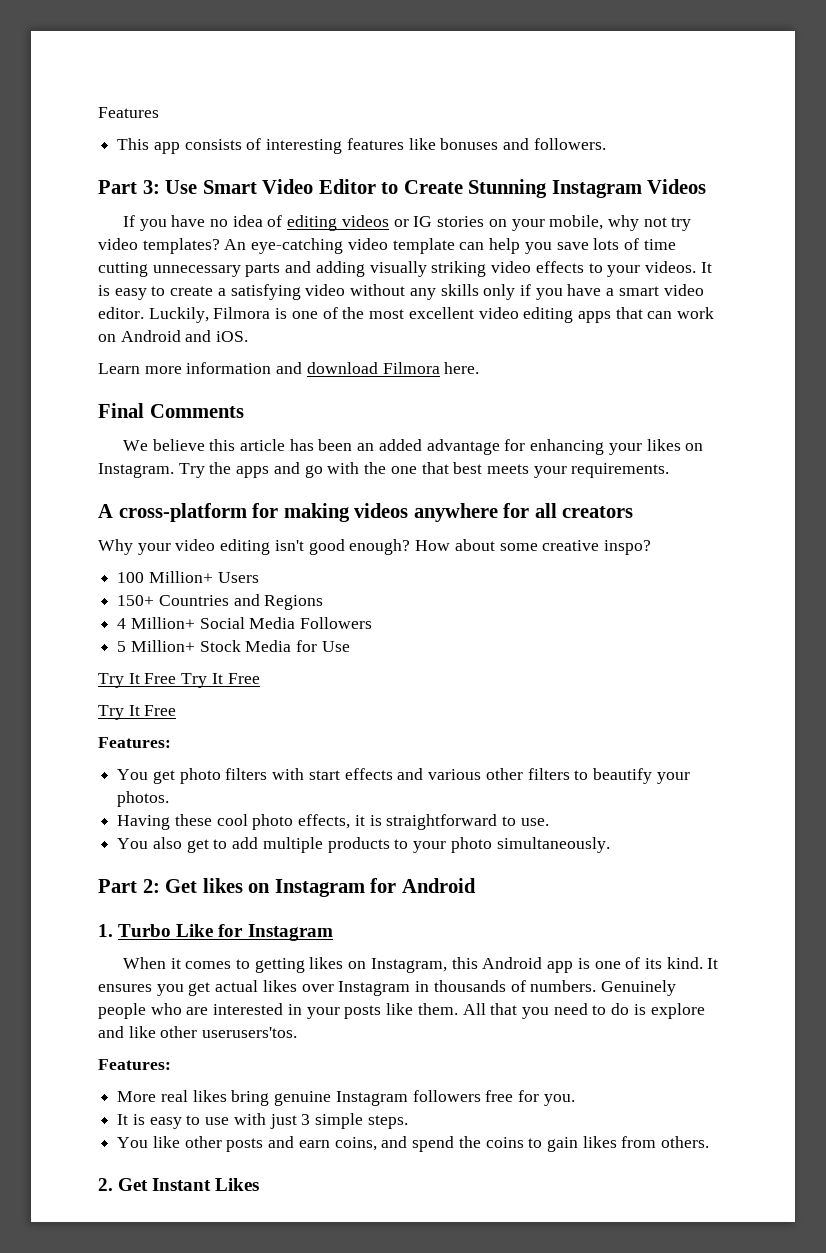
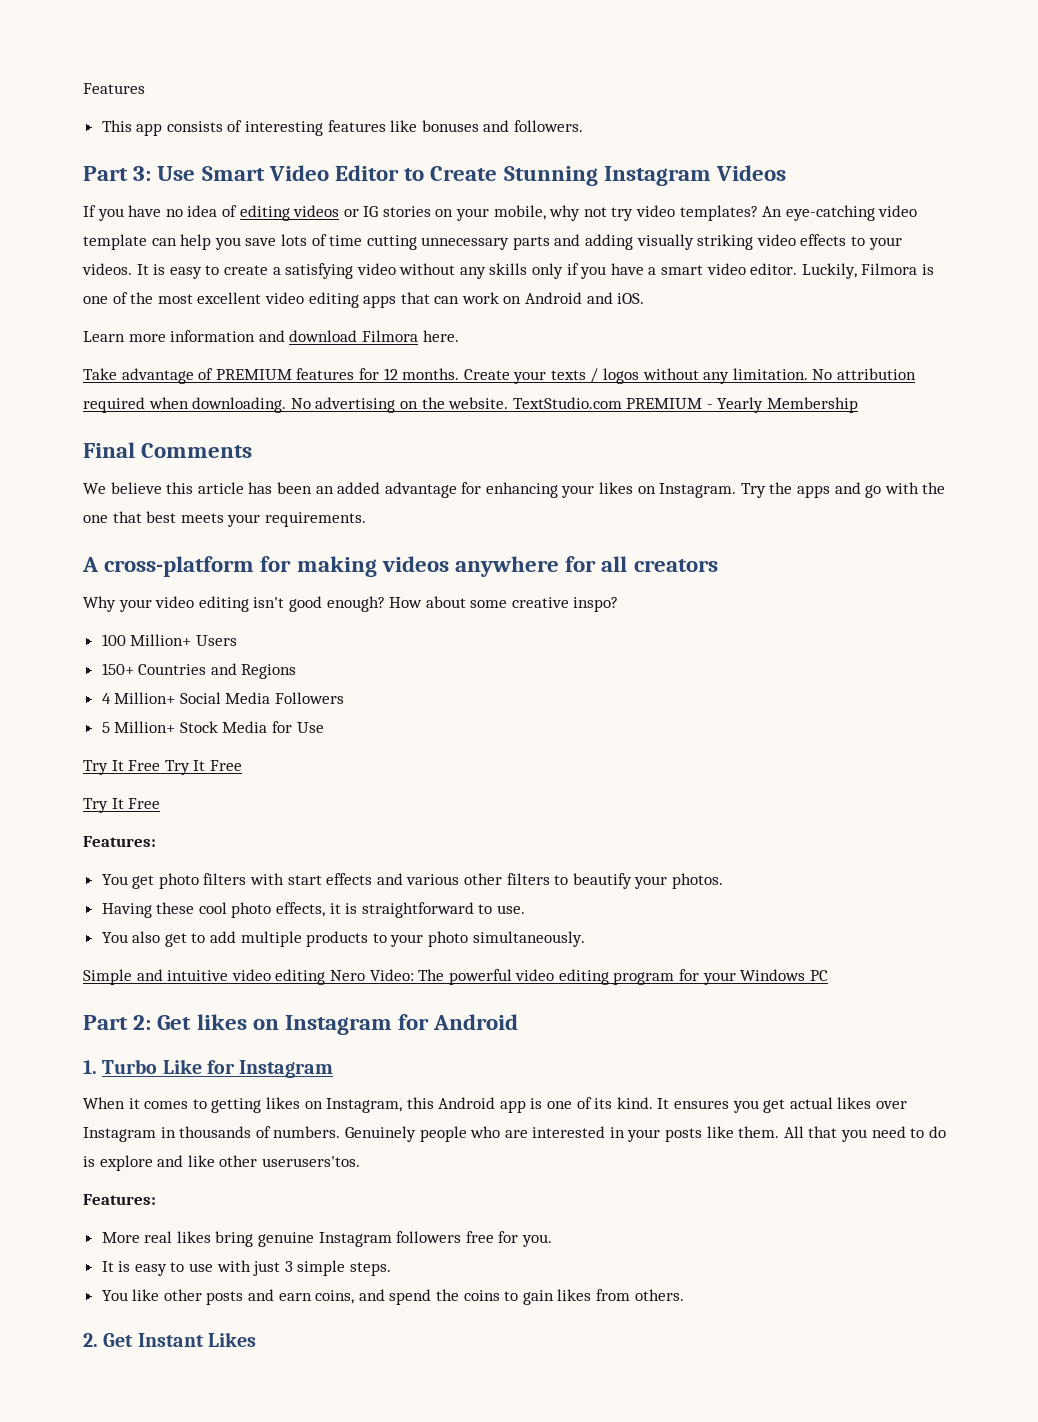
+ Take advantage of PREMIUM features for 12 months. Create your texts / logos without any limitation. No attribution required when downloading. No advertising on the website. TextStudio.com PREMIUM - Yearly Membership
+ Simple and intuitive video editing Nero Video: The powerful video editing program for your Windows PC

